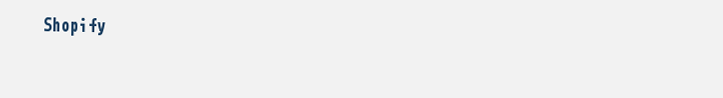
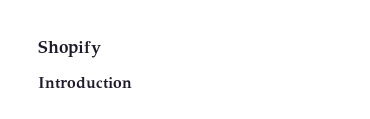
+ Introduction

